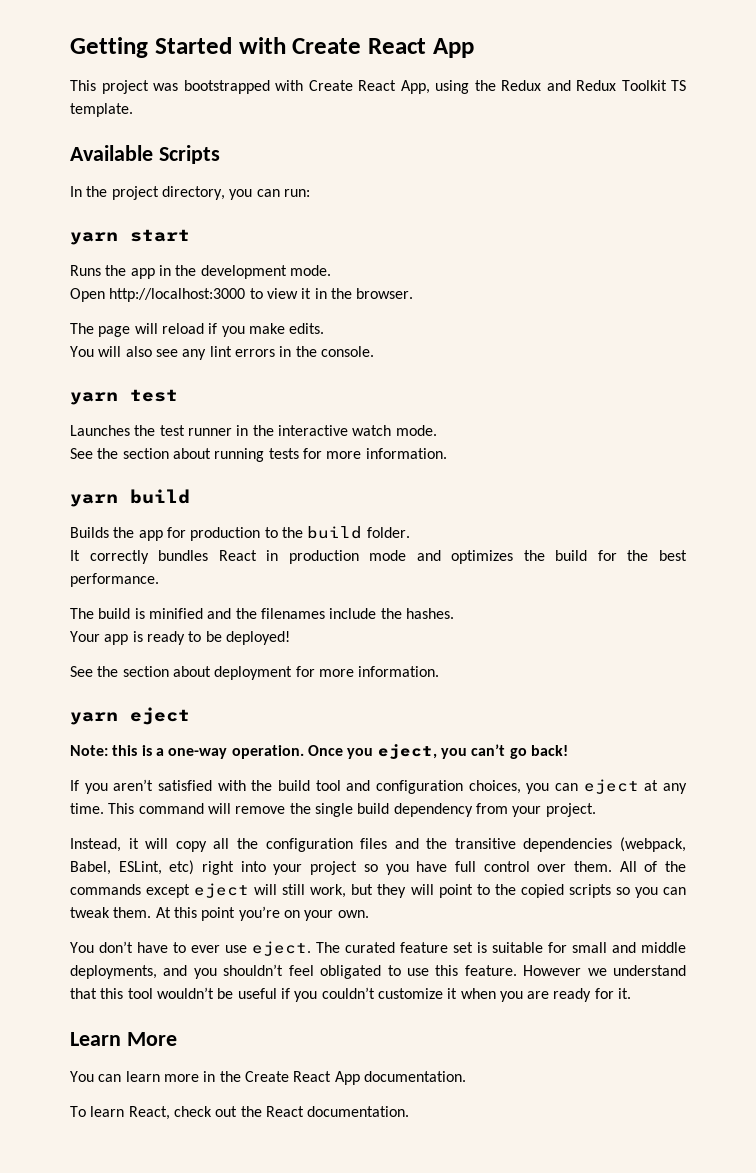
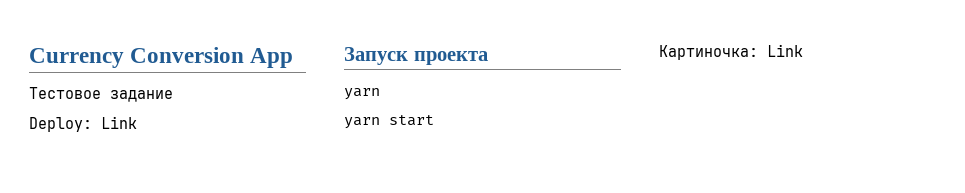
- Getting Started with Create React App
- This project was bootstrapped with Create React App, using the Redux and Redux Toolkit TS template.
- Available Scripts
- In the project directory, you can run:
+ Currency Conversion App
+ Тестовое задание
+ Deploy: Link
+ Запуск проекта
+ yarn
  yarn start
- Runs the app in the development mode.
- Open http://localhost:3000 to view it in the browser.
- The page will reload if you make edits.
- You will also see any lint errors in the console.
- yarn test
- Launches the test runner in the interactive watch mode.
- See the section about running tests for more information.
- yarn build
- Builds the app for production to the build folder.
- It correctly bundles React in production mode and optimizes the build for the best performance.
- The build is minified and the filenames include the hashes.
- Your app is ready to be deployed!
- See the section about deployment for more information.
- yarn eject
- Note: this is a one-way operation. Once you eject, you can’t go back!
- If you aren’t satisfied with the build tool and configuration choices, you can eject at any time. This command will remove the single build dependency from your project.
- Instead, it will copy all the configuration files and the transitive dependencies (webpack, Babel, ESLint, etc) right into your project so you have full control over them. All of the commands except eject will still work, but they will point to the copied scripts so you can tweak them. At this point you’re on your own.
- You don’t have to ever use eject. The curated feature set is suitable for small and middle deployments, and you shouldn’t feel obligated to use this feature. However we understand that this tool wouldn’t be useful if you couldn’t customize it when you are ready for it.
- Learn More
- You can learn more in the Create React App documentation.
- To learn React, check out the React documentation.
+ Картиночка: Link

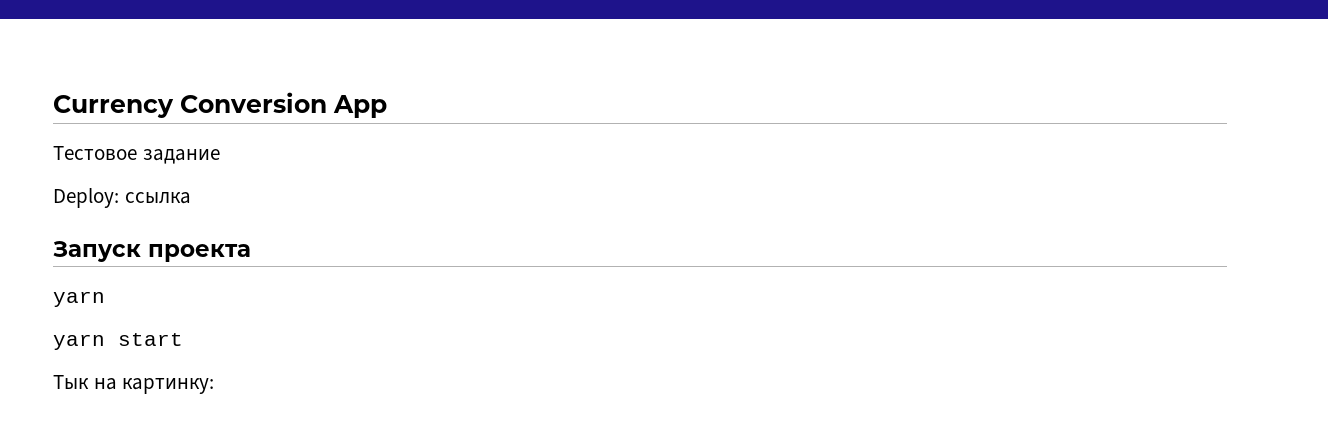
- Deploy: Link
+ Deploy: ссылка
- Картиночка: Link
+ Тык на картинку:

